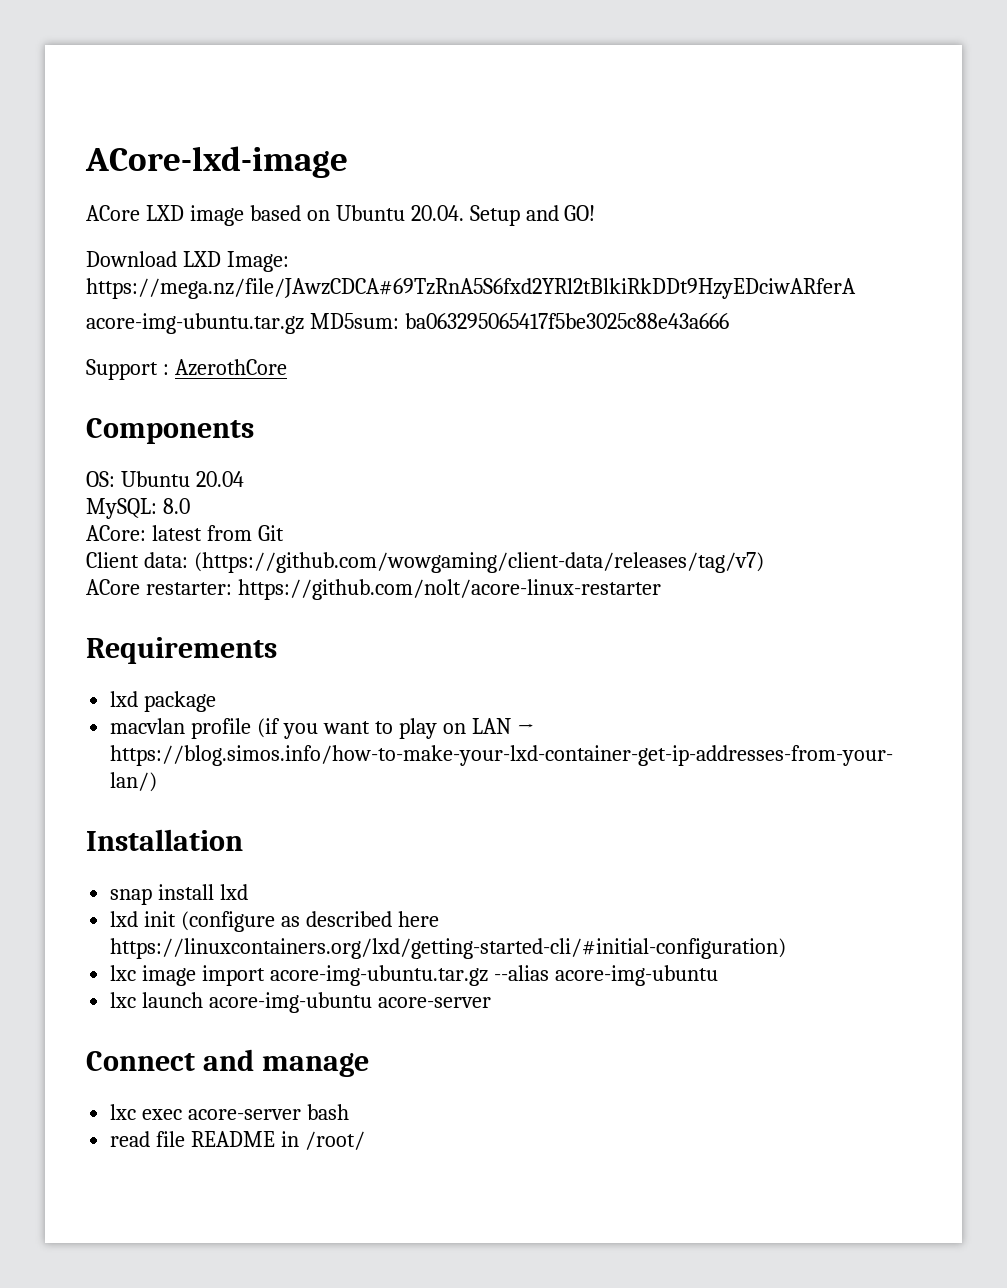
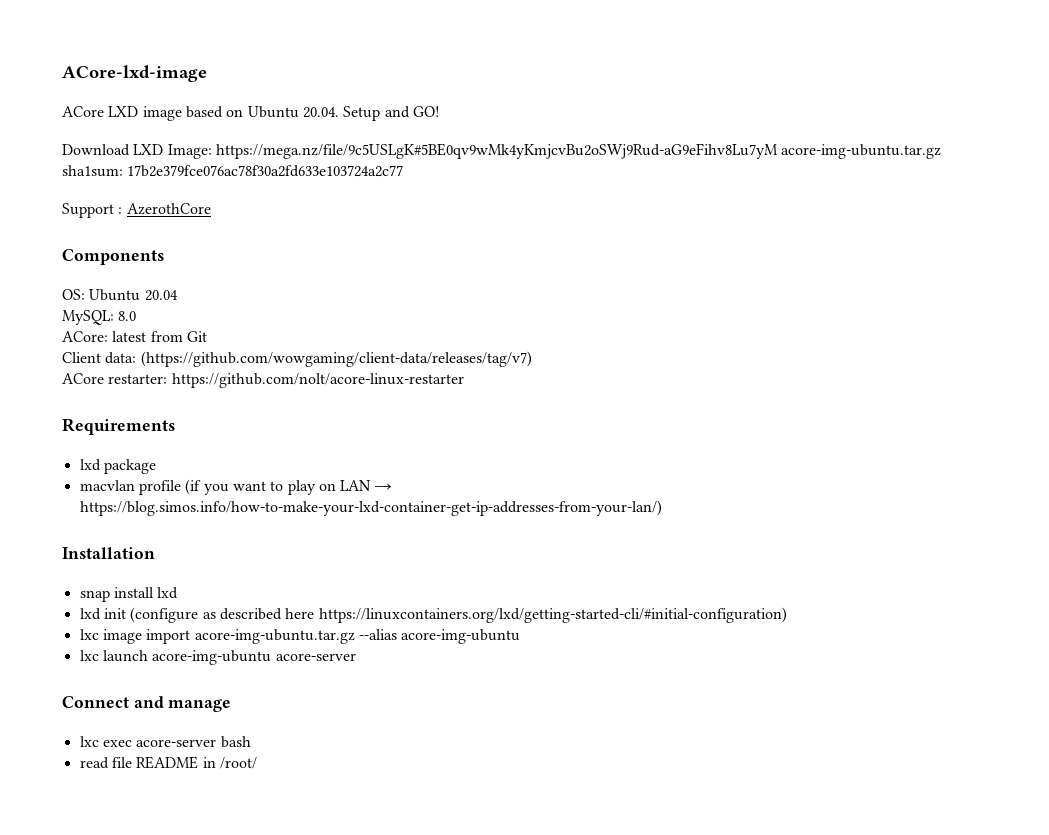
- Download LXD Image: https://mega.nz/file/JAwzCDCA#69TzRnA5S6fxd2YRl2tBlkiRkDDt9HzyEDciwARferA
- acore-img-ubuntu.tar.gz MD5sum: ba063295065417f5be3025c88e43a666
+ Download LXD Image: https://mega.nz/file/9c5USLgK#5BE0qv9wMk4yKmjcvBu2oSWj9Rud-aG9eFihv8Lu7yM acore-img-ubuntu.tar.gz sha1sum: 17b2e379fce076ac78f30a2fd633e103724a2c77

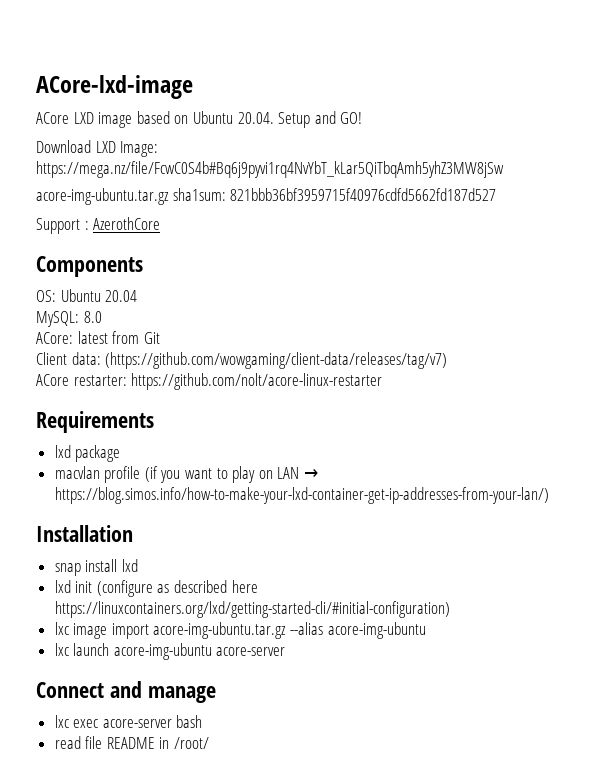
- Download LXD Image: https://mega.nz/file/9c5USLgK#5BE0qv9wMk4yKmjcvBu2oSWj9Rud-aG9eFihv8Lu7yM acore-img-ubuntu.tar.gz sha1sum: 17b2e379fce076ac78f30a2fd633e103724a2c77
+ Download LXD Image: https://mega.nz/file/FcwC0S4b#Bq6j9pyvi1rq4NvYbT_kLar5QiTbqAmh5yhZ3MW8jSw
+ acore-img-ubuntu.tar.gz sha1sum: 821bbb36bf3959715f40976cdfd5662fd187d527

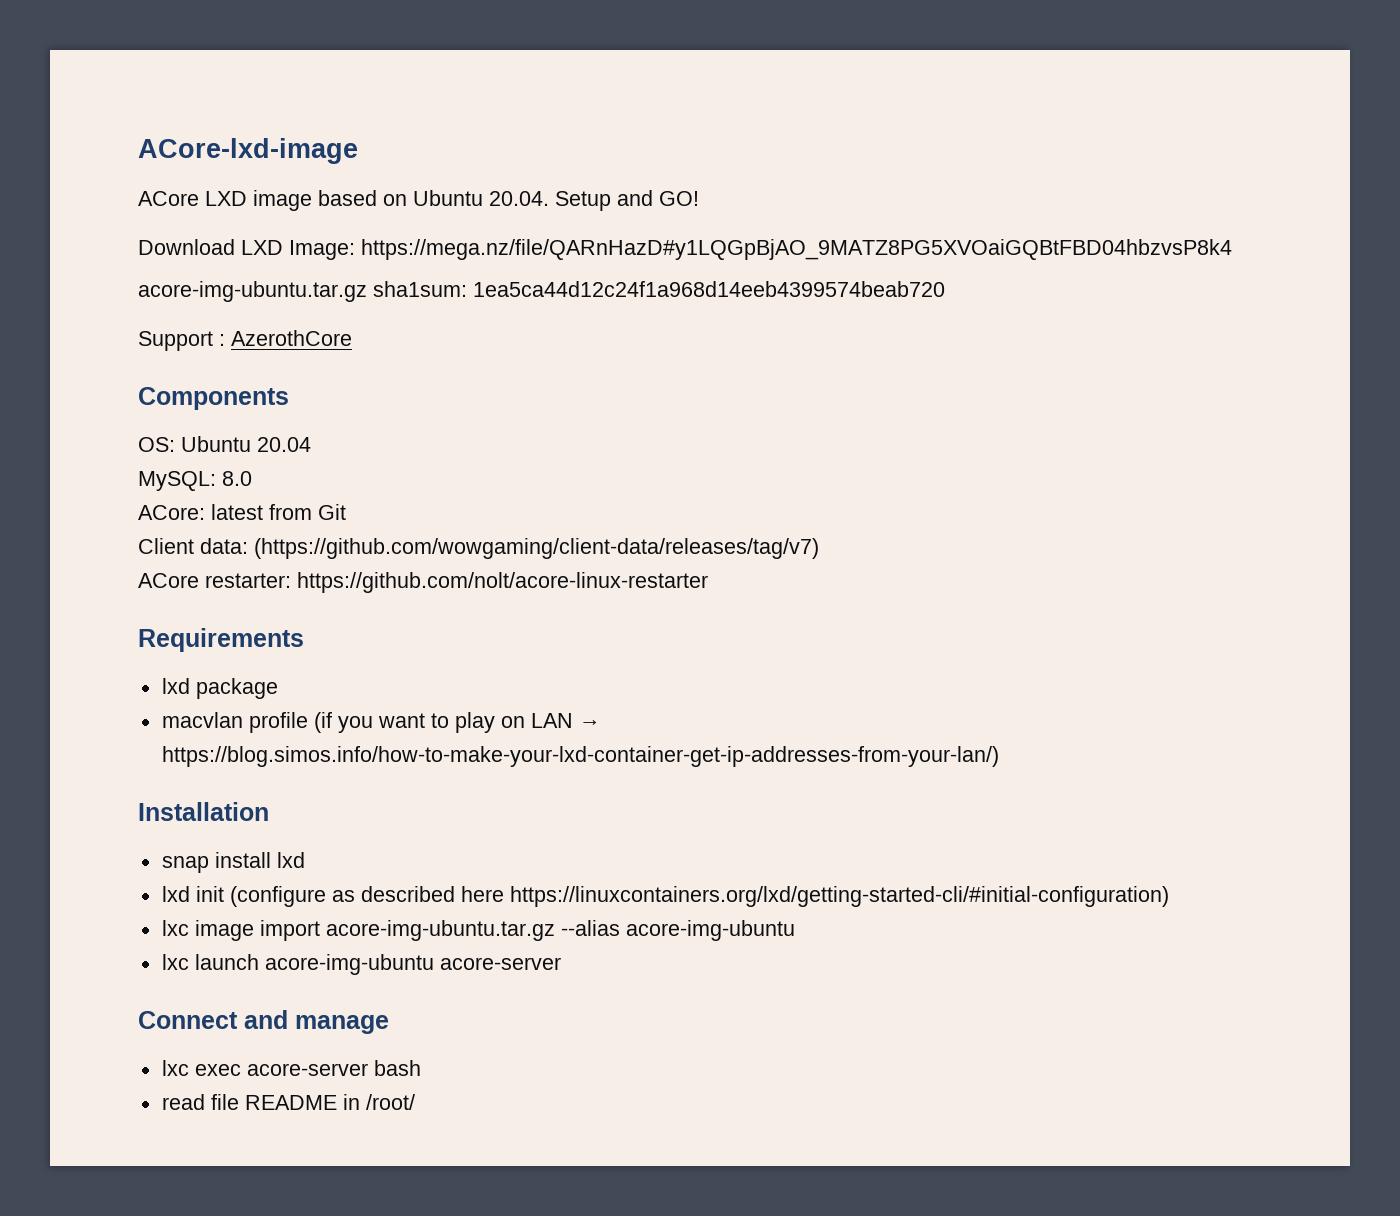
- Download LXD Image: https://mega.nz/file/FcwC0S4b#Bq6j9pyvi1rq4NvYbT_kLar5QiTbqAmh5yhZ3MW8jSw
+ Download LXD Image: https://mega.nz/file/QARnHazD#y1LQGpBjAO_9MATZ8PG5XVOaiGQBtFBD04hbzvsP8k4
- acore-img-ubuntu.tar.gz sha1sum: 821bbb36bf3959715f40976cdfd5662fd187d527
+ acore-img-ubuntu.tar.gz sha1sum: 1ea5ca44d12c24f1a968d14eeb4399574beab720

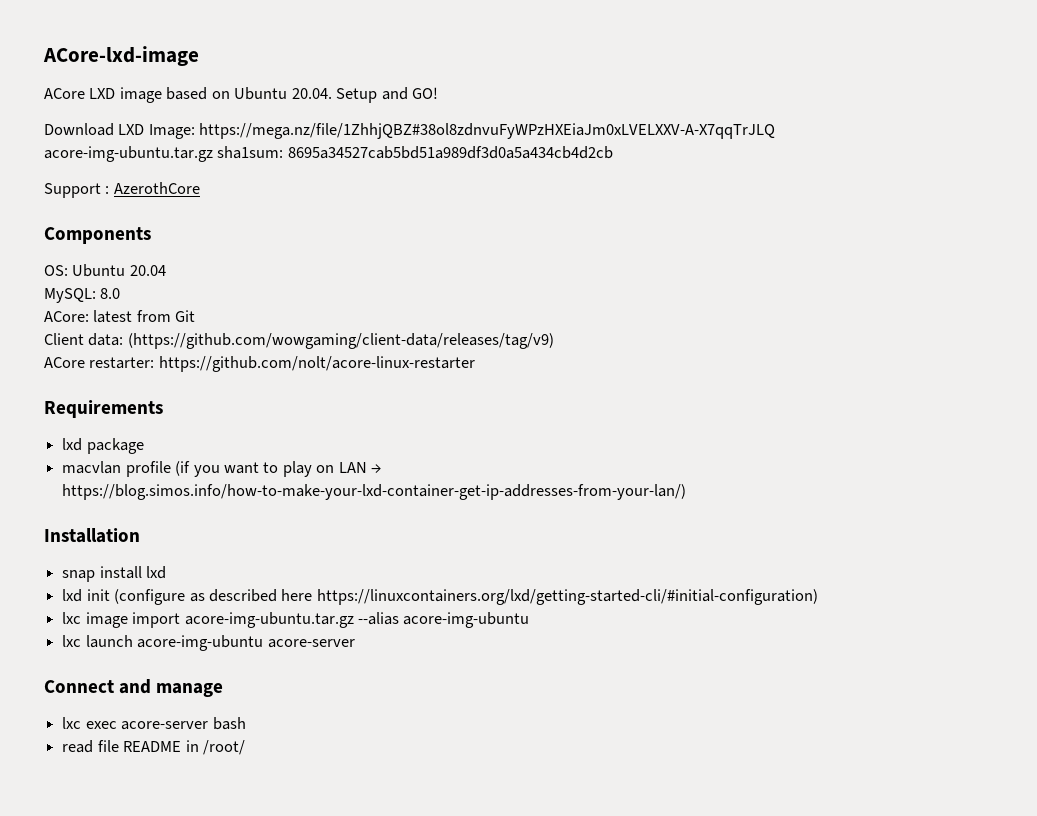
- Download LXD Image: https://mega.nz/file/QARnHazD#y1LQGpBjAO_9MATZ8PG5XVOaiGQBtFBD04hbzvsP8k4
+ Download LXD Image: https://mega.nz/file/1ZhhjQBZ#38ol8zdnvuFyWPzHXEiaJm0xLVELXXV-A-X7qqTrJLQ
- acore-img-ubuntu.tar.gz sha1sum: 1ea5ca44d12c24f1a968d14eeb4399574beab720
+ acore-img-ubuntu.tar.gz sha1sum: 8695a34527cab5bd51a989df3d0a5a434cb4d2cb
- Client data: (https://github.com/wowgaming/client-data/releases/tag/v7)
+ Client data: (https://github.com/wowgaming/client-data/releases/tag/v9)

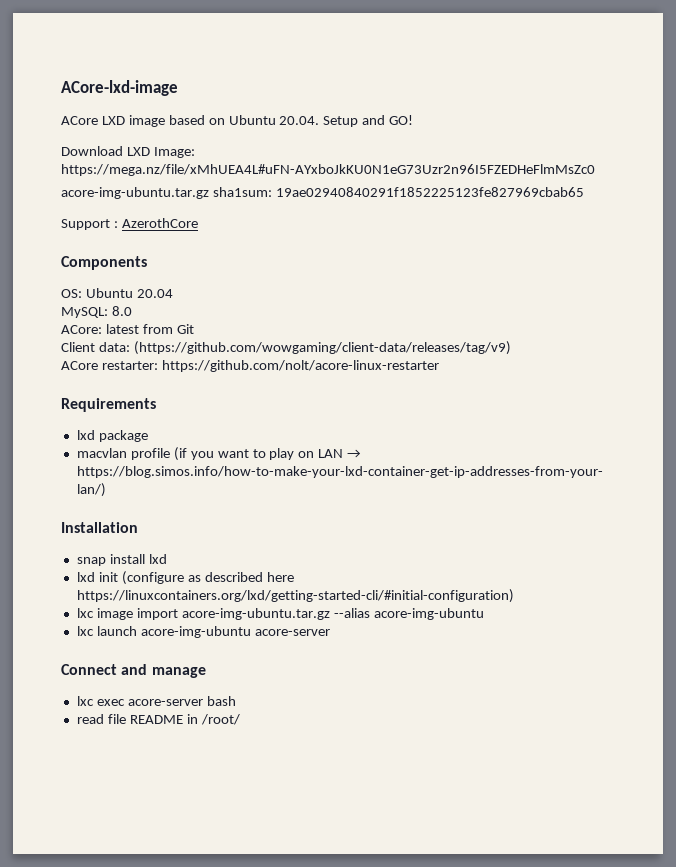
- Download LXD Image: https://mega.nz/file/1ZhhjQBZ#38ol8zdnvuFyWPzHXEiaJm0xLVELXXV-A-X7qqTrJLQ
+ Download LXD Image: https://mega.nz/file/xMhUEA4L#uFN-AYxboJkKU0N1eG73Uzr2n96I5FZEDHeFlmMsZc0
- acore-img-ubuntu.tar.gz sha1sum: 8695a34527cab5bd51a989df3d0a5a434cb4d2cb
+ acore-img-ubuntu.tar.gz sha1sum: 19ae02940840291f1852225123fe827969cbab65

